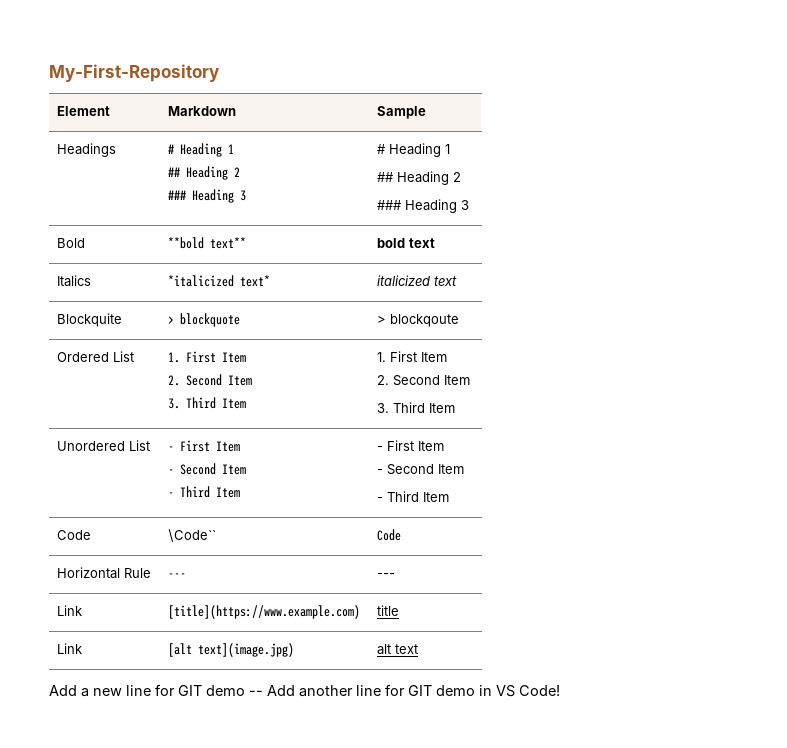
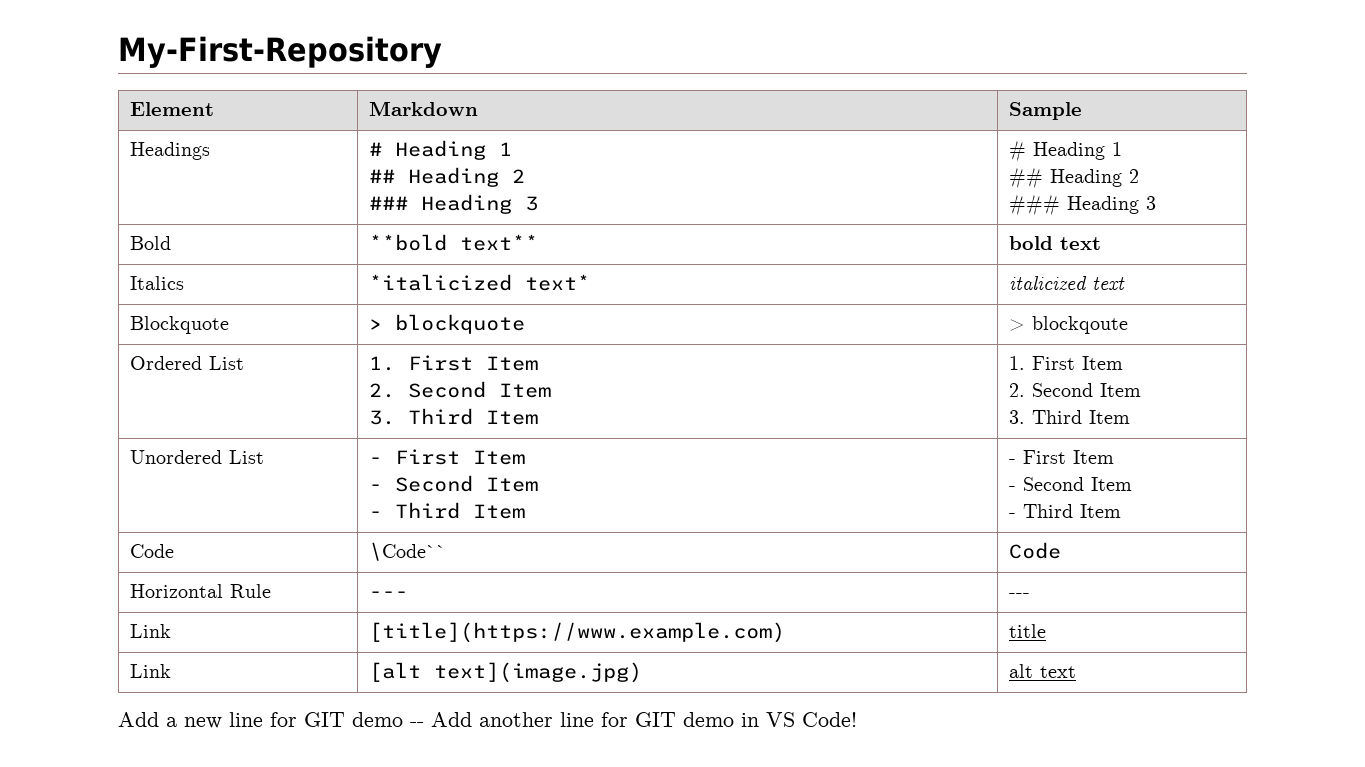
- Blockquite | > blockquote | > blockqoute
+ Blockquote | > blockquote | > blockqoute

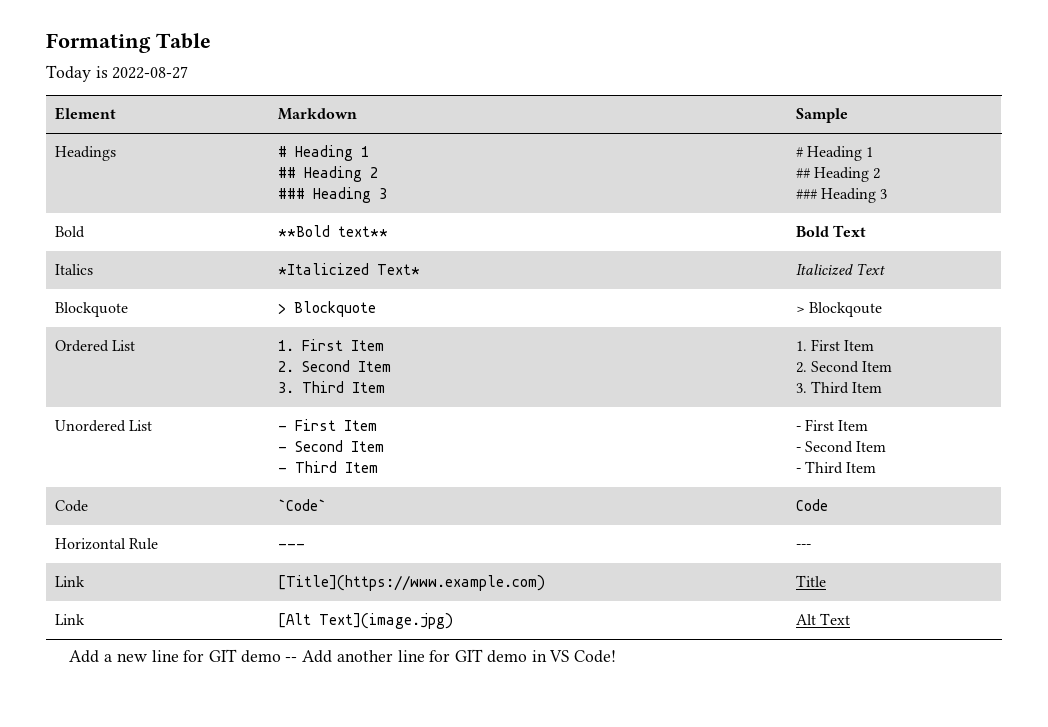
- My-First-Repository
+ Formating Table
+ Today is 2022-08-27
- Bold | **bold text** | bold text
+ Bold | **Bold text** | Bold Text
- Italics | *italicized text* | italicized text
- Blockquote | > blockquote | > blockqoute
+ Italics | *Italicized Text* | Italicized Text
+ Blockquote | > Blockquote | > Blockqoute
- Code | \Code`` | Code
+ Code | `Code` | Code
- Link | [title](https://www.example.com) | title
- Link | [alt text](image.jpg) | alt text
+ Link | [Title](https://www.example.com) | Title
+ Link | [Alt Text](image.jpg) | Alt Text

